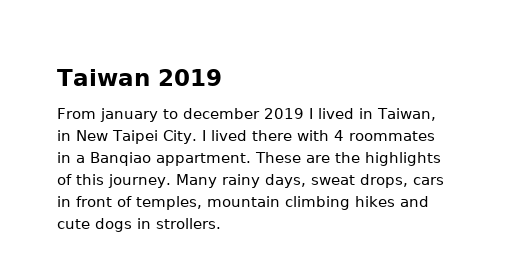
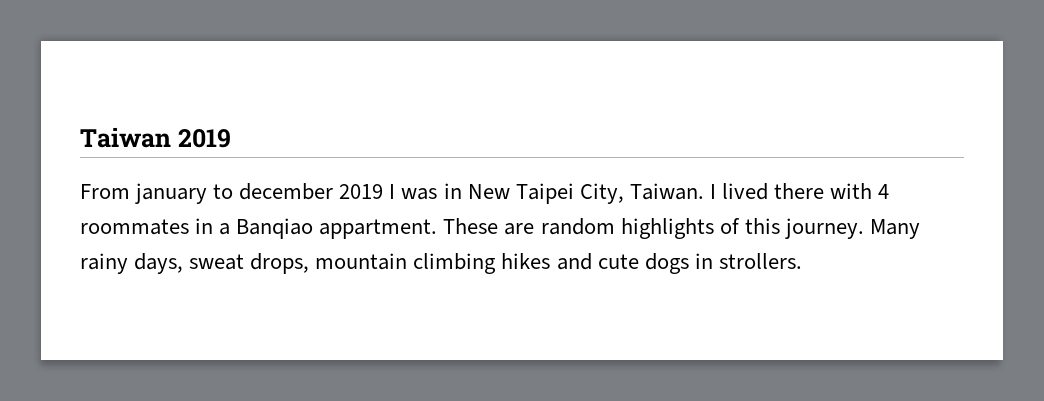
- From january to december 2019 I lived in Taiwan, in New Taipei City.
+ From january to december 2019 I was in New Taipei City, Taiwan.
- These are the highlights of this journey.
+ These are random highlights of this journey.
- Many rainy days, sweat drops, cars in front of temples, mountain climbing hikes and cute dogs in strollers.
+ Many rainy days, sweat drops, mountain climbing hikes and cute dogs in strollers.

